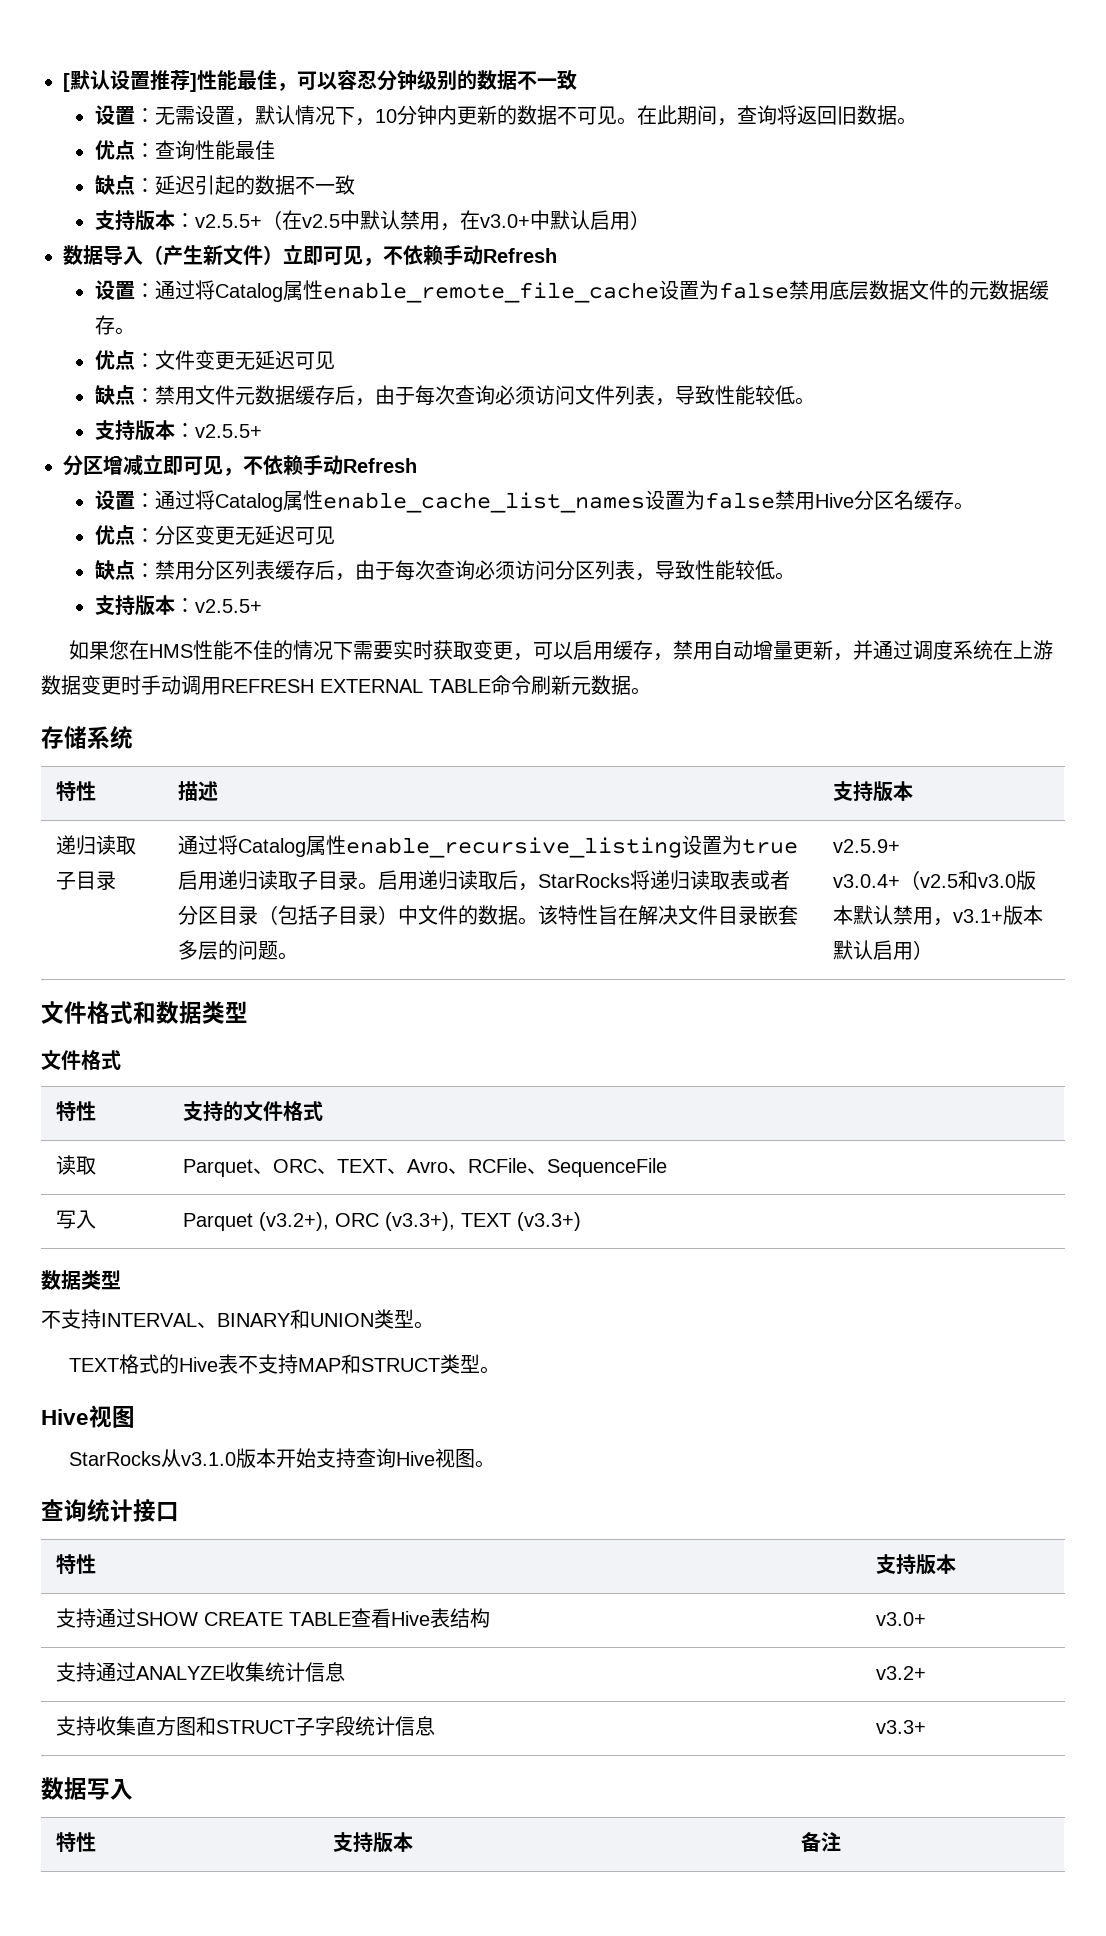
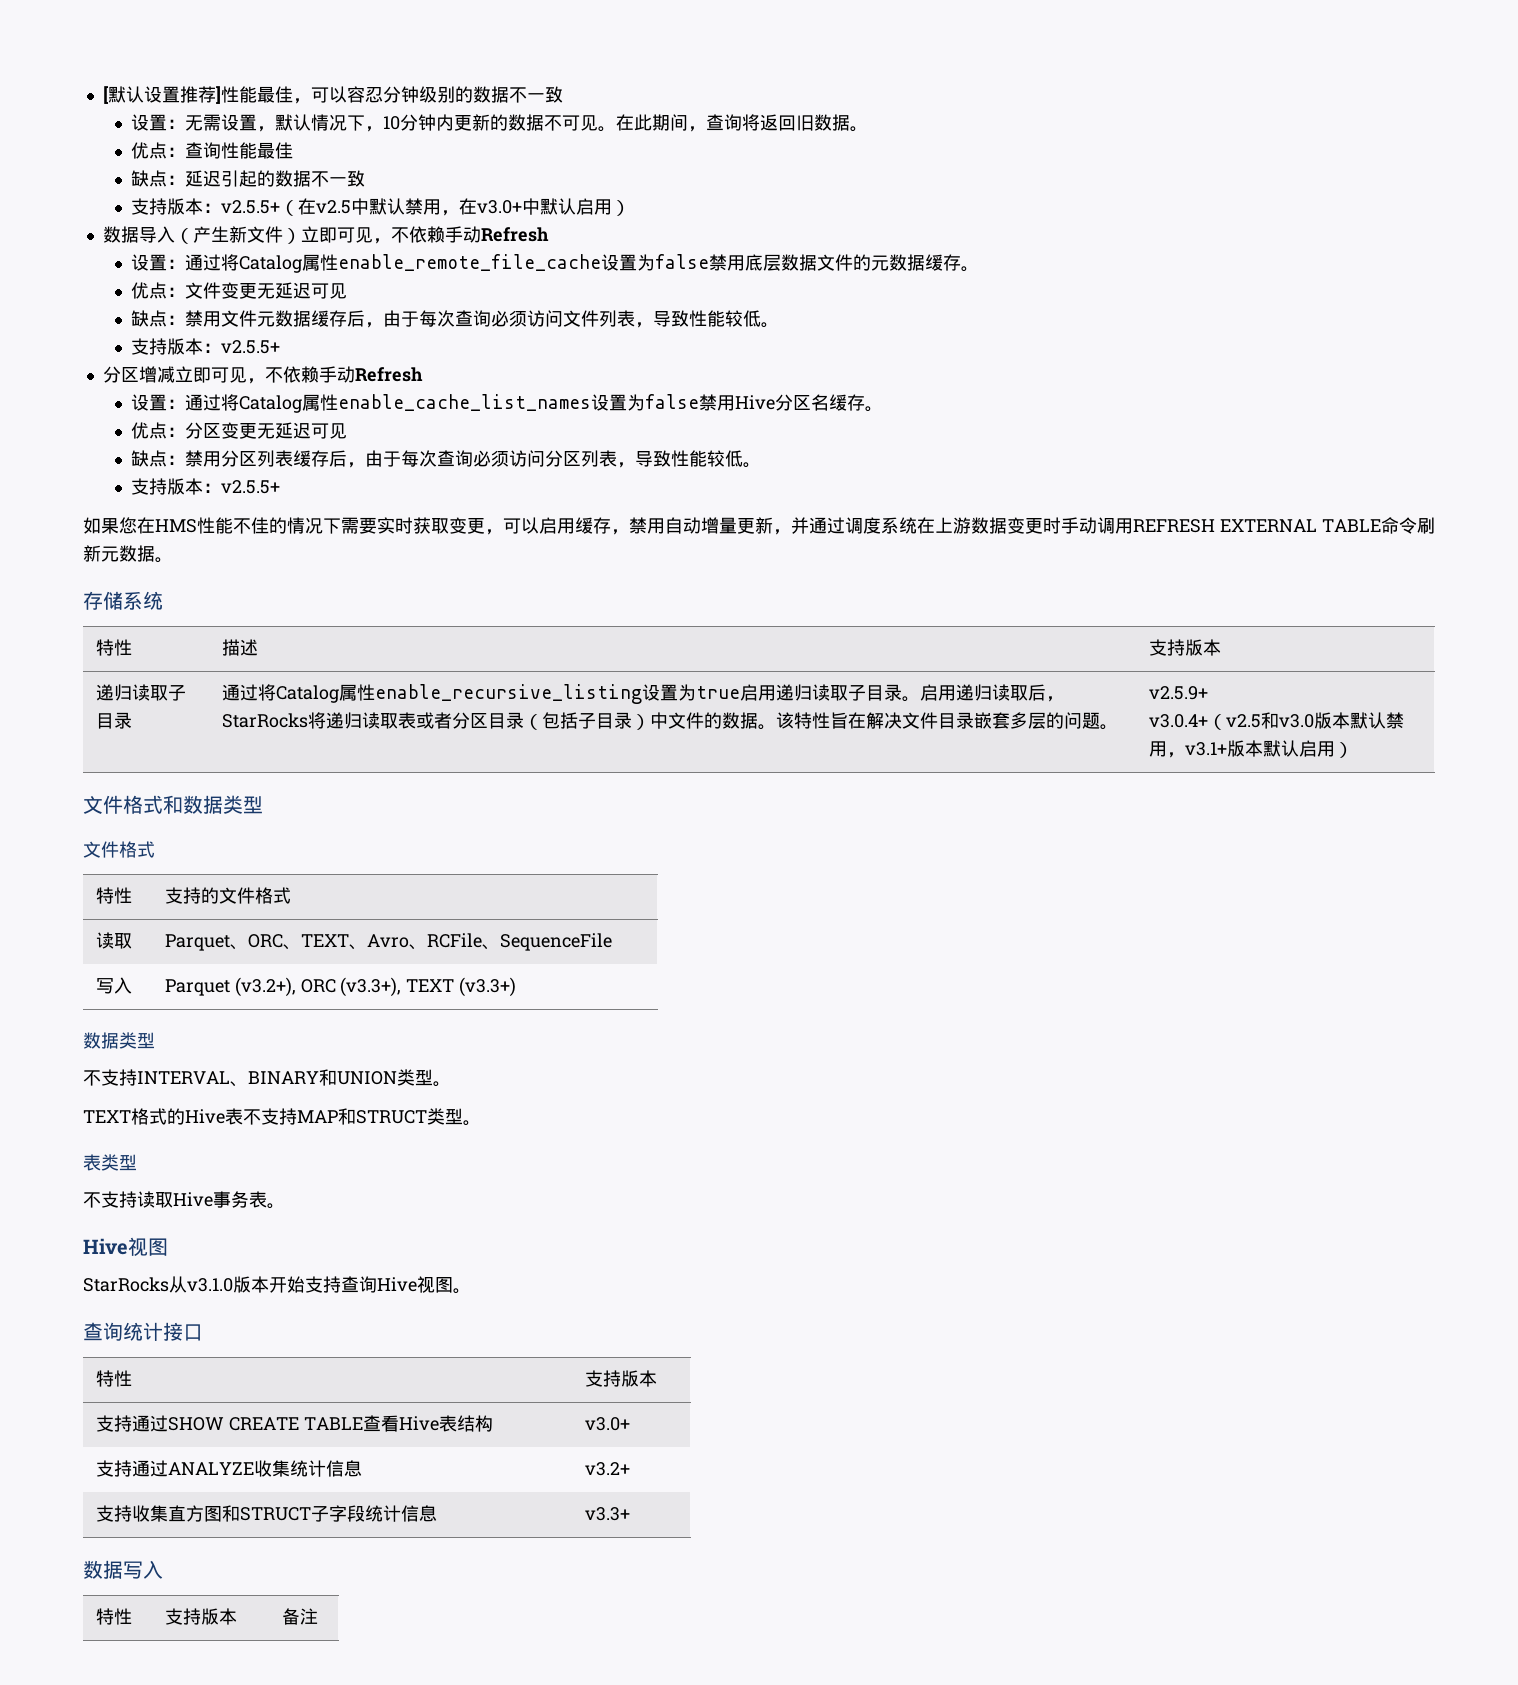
+ 表类型
+ 不支持读取Hive事务表。

